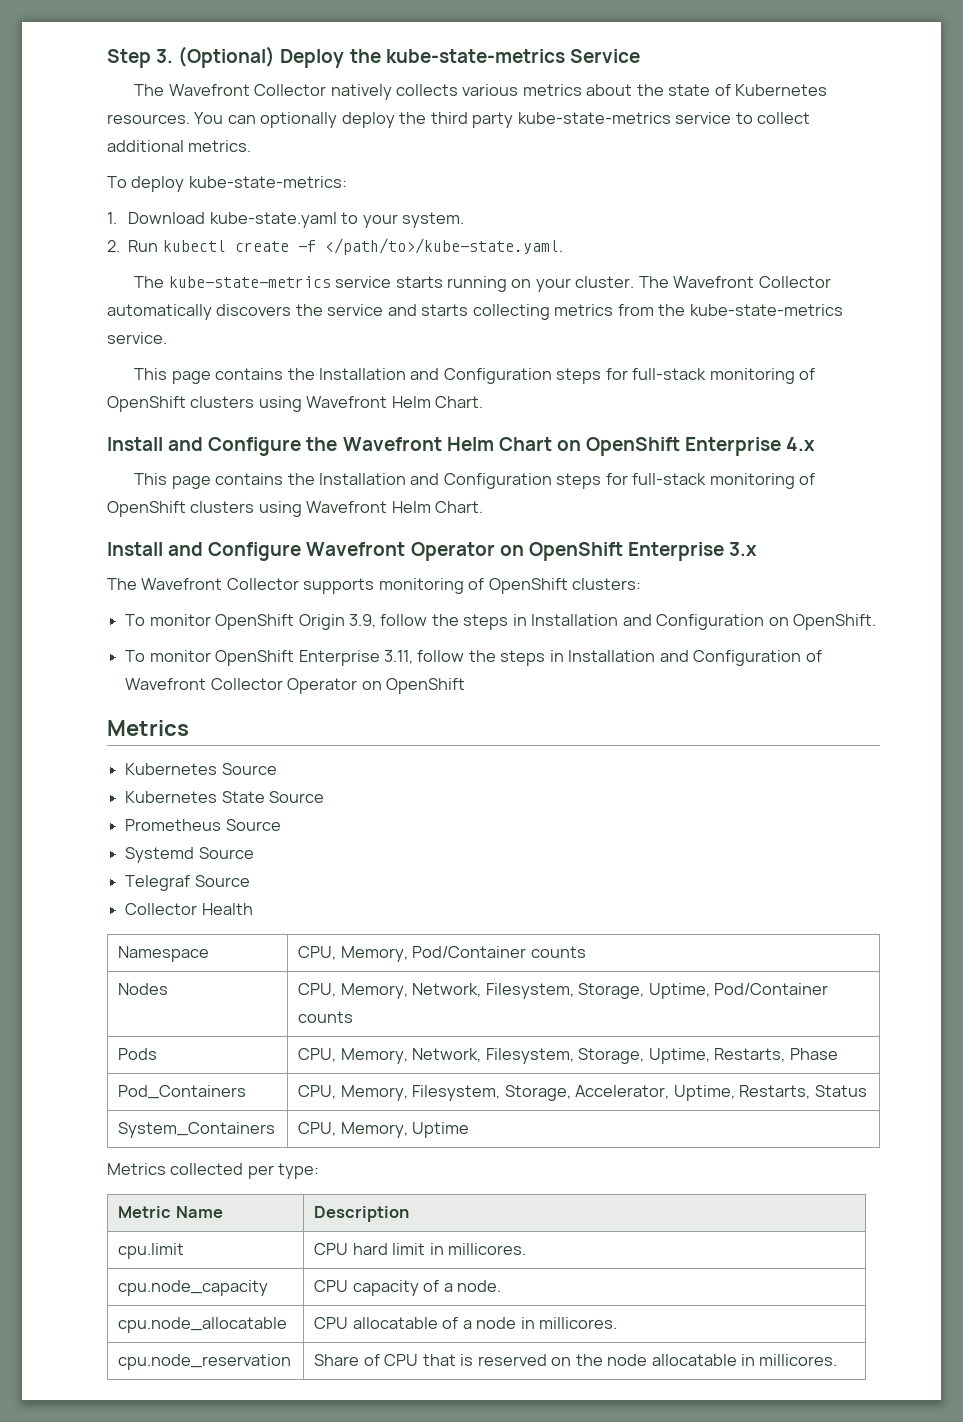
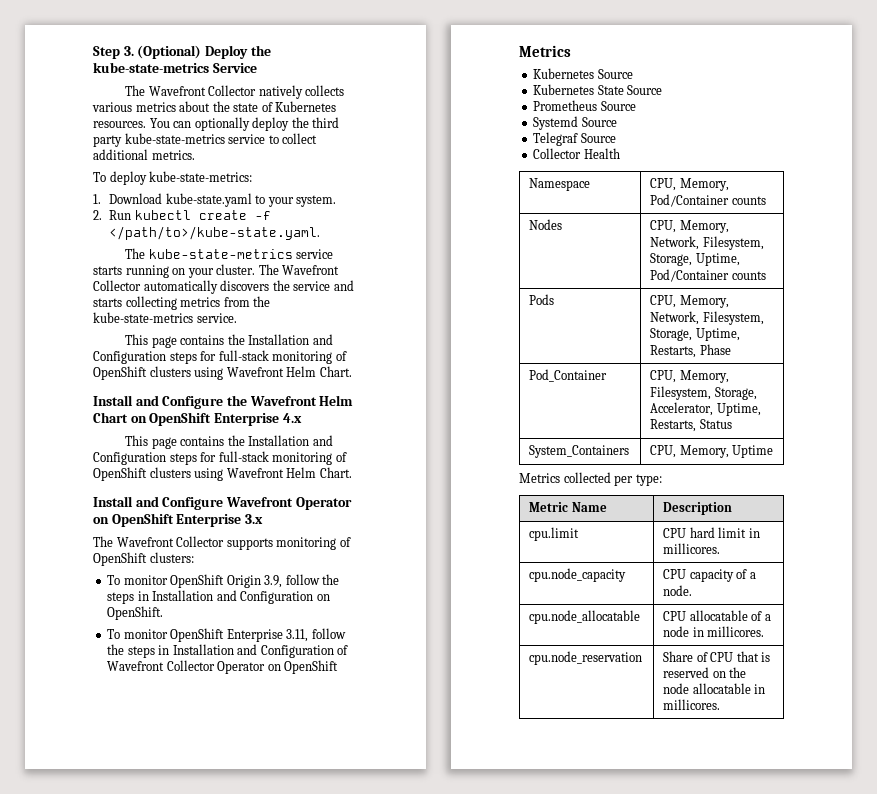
- Pod_Containers | CPU, Memory, Filesystem, Storage, Accelerator, Uptime, Restarts, Status
+ Pod_Container | CPU, Memory, Filesystem, Storage, Accelerator, Uptime, Restarts, Status

